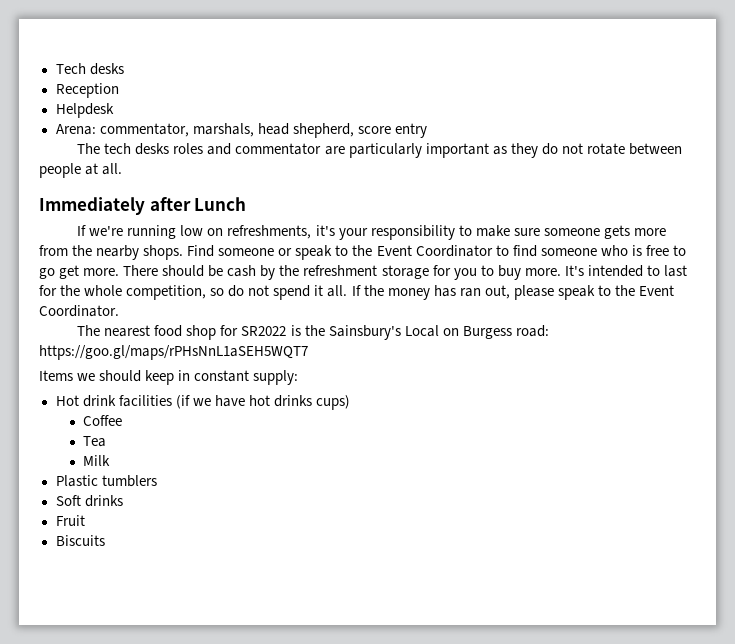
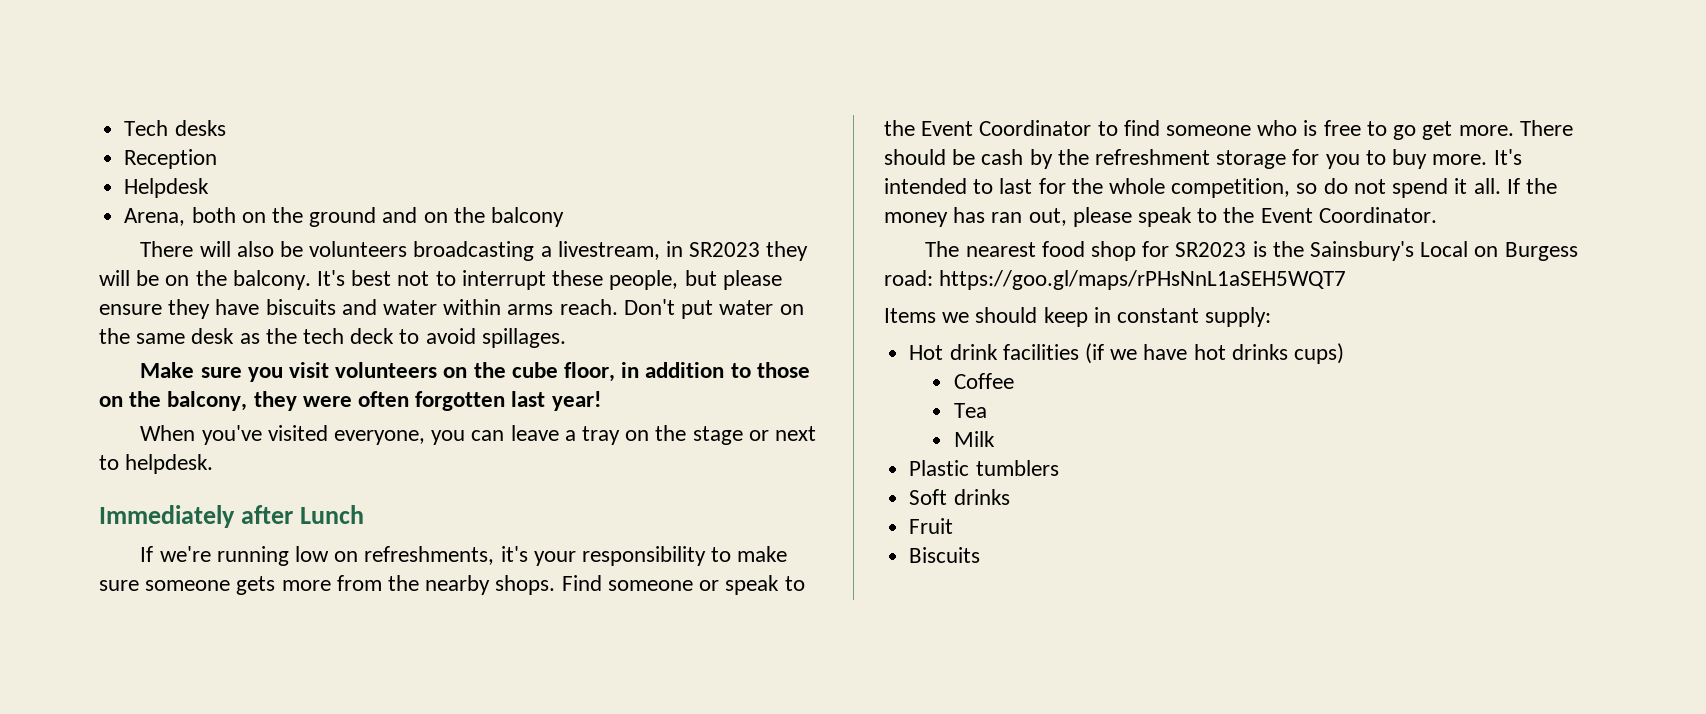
- Arena: commentator, marshals, head shepherd, score entry
- The tech desks roles and commentator are particularly important as they do not rotate between people at all.
+ Arena, both on the ground and on the balcony
+ There will also be volunteers broadcasting a livestream, in SR2023 they will be on the balcony. It's best not to interrupt these people, but please ensure they have biscuits and water within arms reach. Don't put water on the same desk as the tech deck to avoid spillages.
+ Make sure you visit volunteers on the cube floor, in addition to those on the balcony, they were often forgotten last year!
+ When you've visited everyone, you can leave a tray on the stage or next to helpdesk.
- The nearest food shop for SR2022 is the Sainsbury's Local on Burgess road: https://goo.gl/maps/rPHsNnL1aSEH5WQT7
+ The nearest food shop for SR2023 is the Sainsbury's Local on Burgess road: https://goo.gl/maps/rPHsNnL1aSEH5WQT7

